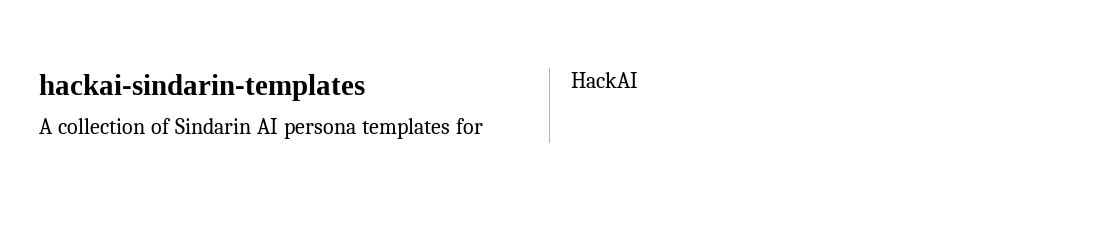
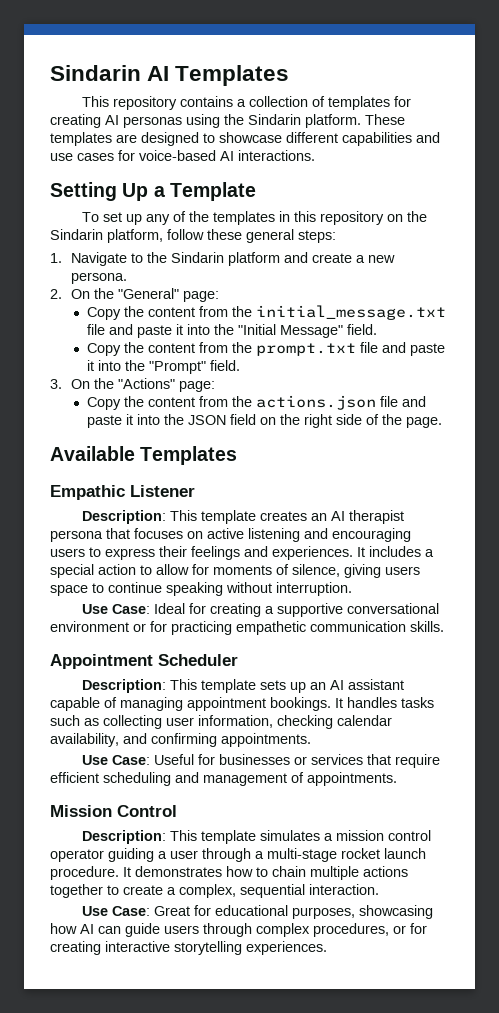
- hackai-sindarin-templates
- A collection of Sindarin AI persona templates for HackAI
+ Sindarin AI Templates
+ This repository contains a collection of templates for creating AI personas using the Sindarin platform. These templates are designed to showcase different capabilities and use cases for voice-based AI interactions.
+ Setting Up a Template
+ To set up any of the templates in this repository on the Sindarin platform, follow these general steps:
+ 1. Navigate to the Sindarin platform and create a new persona.
+ 2. On the "General" page:
+ Copy the content from the initial_message.txt file and paste it into the "Initial Message" field.
+ Copy the content from the prompt.txt file and paste it into the "Prompt" field.
+ 3. On the "Actions" page:
+ Copy the content from the actions.json file and paste it into the JSON field on the right side of the page.
+ Available Templates
+ Empathic Listener
+ Description: This template creates an AI therapist persona that focuses on active listening and encouraging users to express their feelings and experiences. It includes a special action to allow for moments of silence, giving users space to continue speaking without interruption.
+ Use Case: Ideal for creating a supportive conversational environment or for practicing empathetic communication skills.
+ Appointment Scheduler
+ Description: This template sets up an AI assistant capable of managing appointment bookings. It handles tasks such as collecting user information, checking calendar availability, and confirming appointments.
+ Use Case: Useful for businesses or services that require efficient scheduling and management of appointments.
+ Mission Control
+ Description: This template simulates a mission control operator guiding a user through a multi-stage rocket launch procedure. It demonstrates how to chain multiple actions together to create a complex, sequential interaction.
+ Use Case: Great for educational purposes, showcasing how AI can guide users through complex procedures, or for creating interactive storytelling experiences.

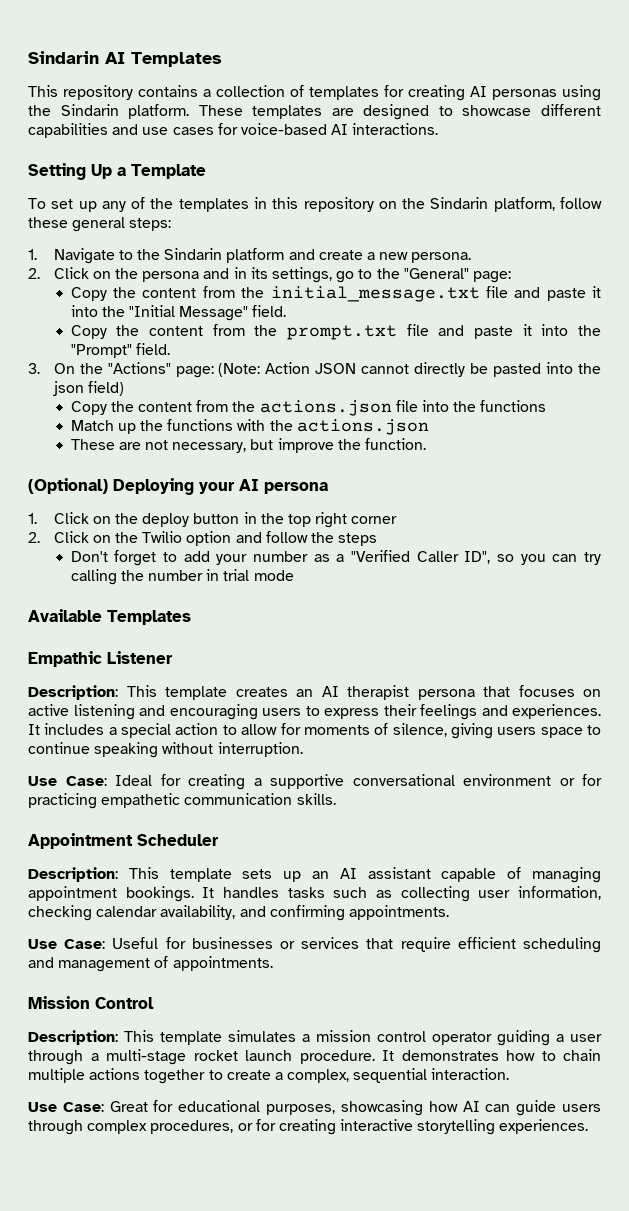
- 2. On the "General" page:
+ 2. Click on the persona and in its settings, go to the "General" page:
- 3. On the "Actions" page:
+ 3. On the "Actions" page: (Note: Action JSON cannot directly be pasted into the json field)
- Copy the content from the actions.json file and paste it into the JSON field on the right side of the page.
+ Copy the content from the actions.json file into the functions
+ Match up the functions with the actions.json
+ These are not necessary, but improve the function.
+ (Optional) Deploying your AI persona
+ 1. Click on the deploy button in the top right corner
+ 2. Click on the Twilio option and follow the steps
+ Don't forget to add your number as a "Verified Caller ID", so you can try calling the number in trial mode

